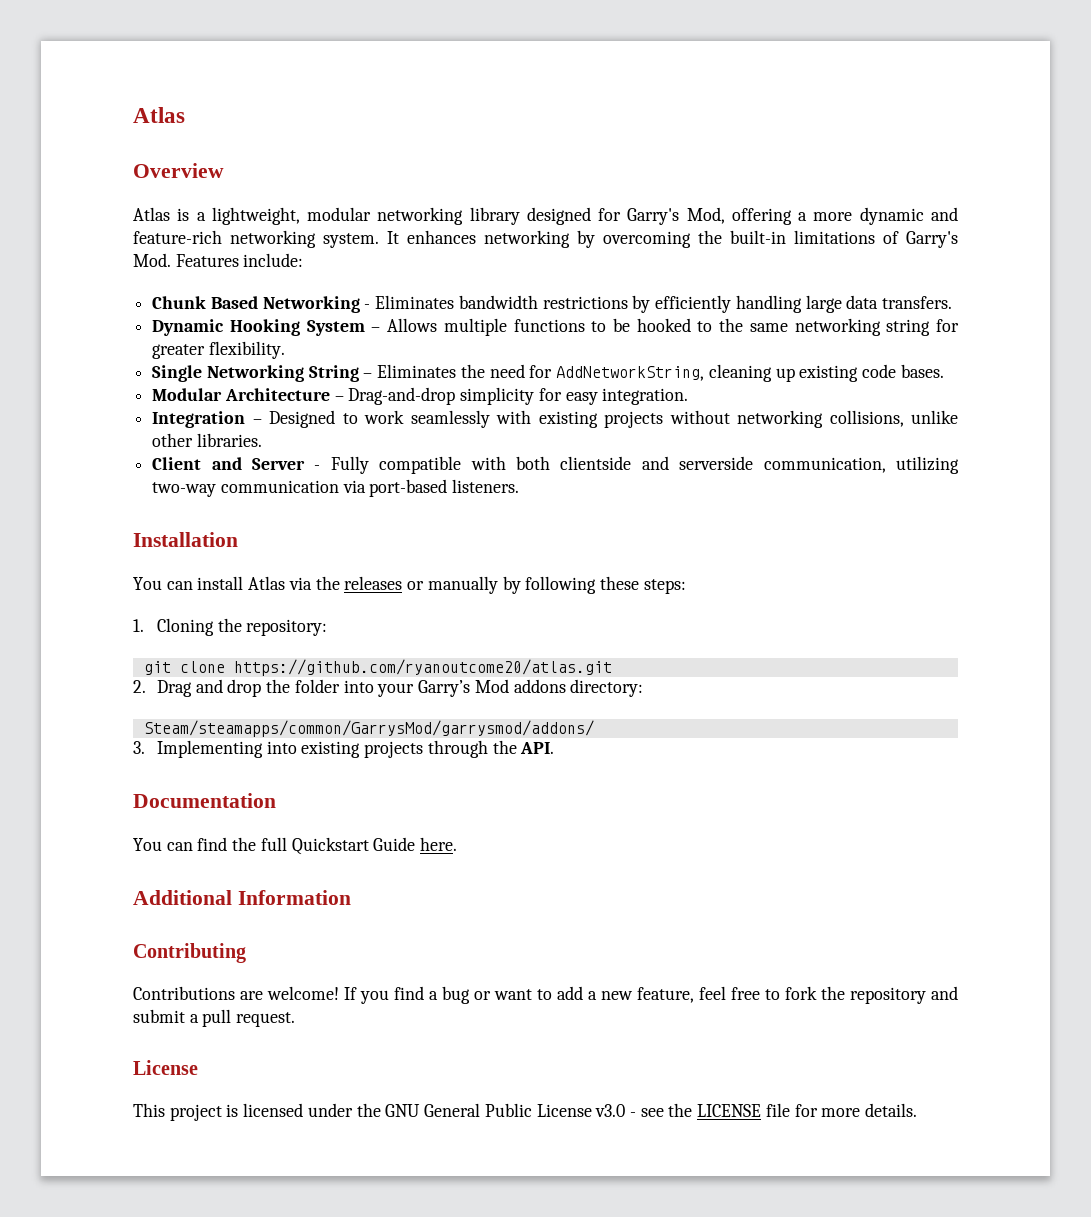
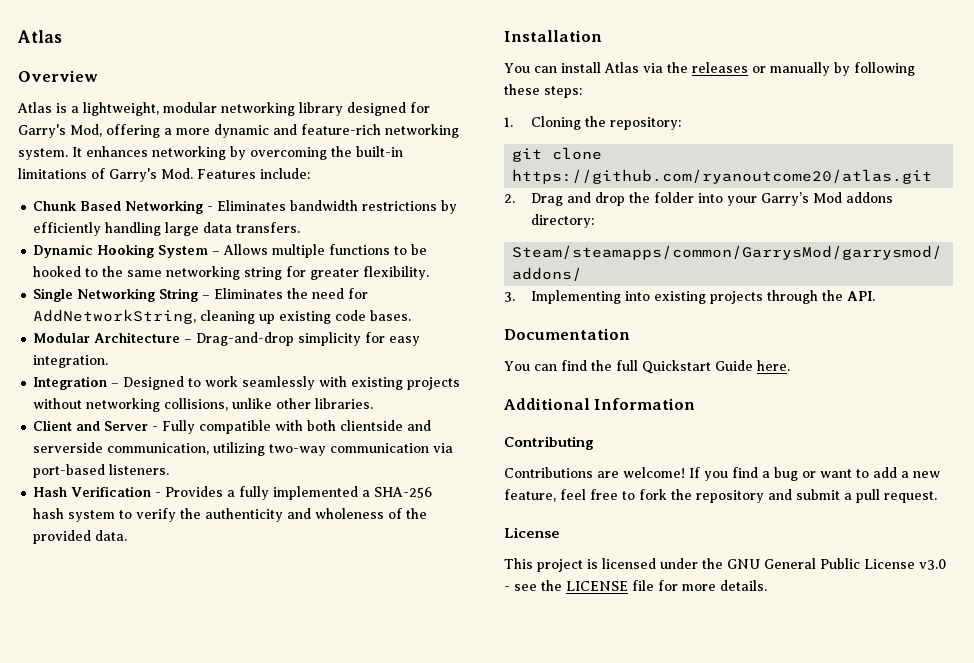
+ Hash Verification - Provides a fully implemented a SHA-256 hash system to verify the authenticity and wholeness of the provided data.

